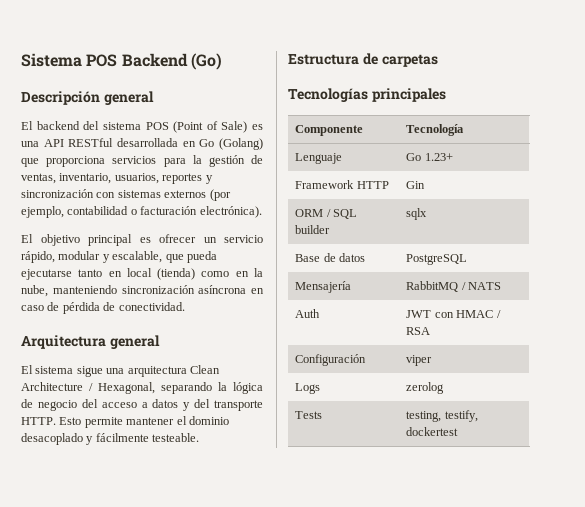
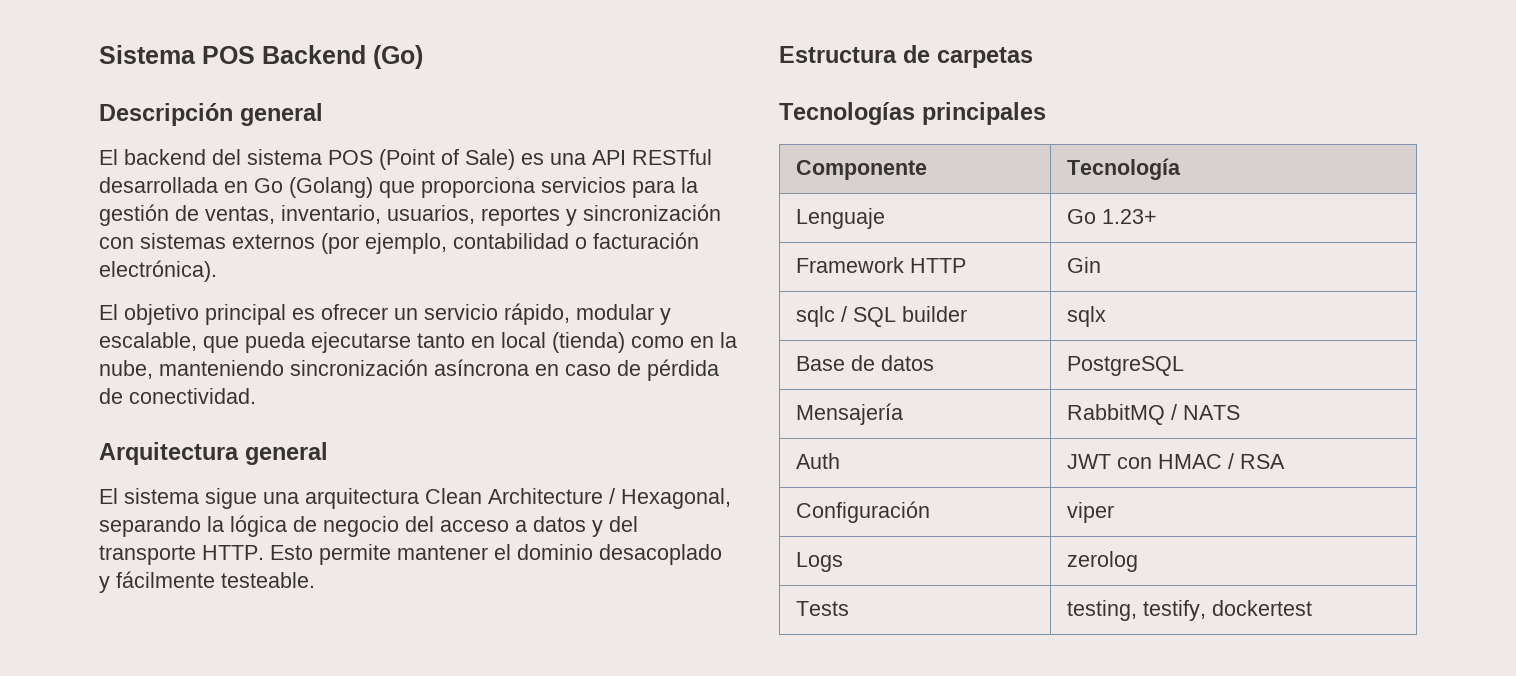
- ORM / SQL builder | sqlx
+ sqlc / SQL builder | sqlx

